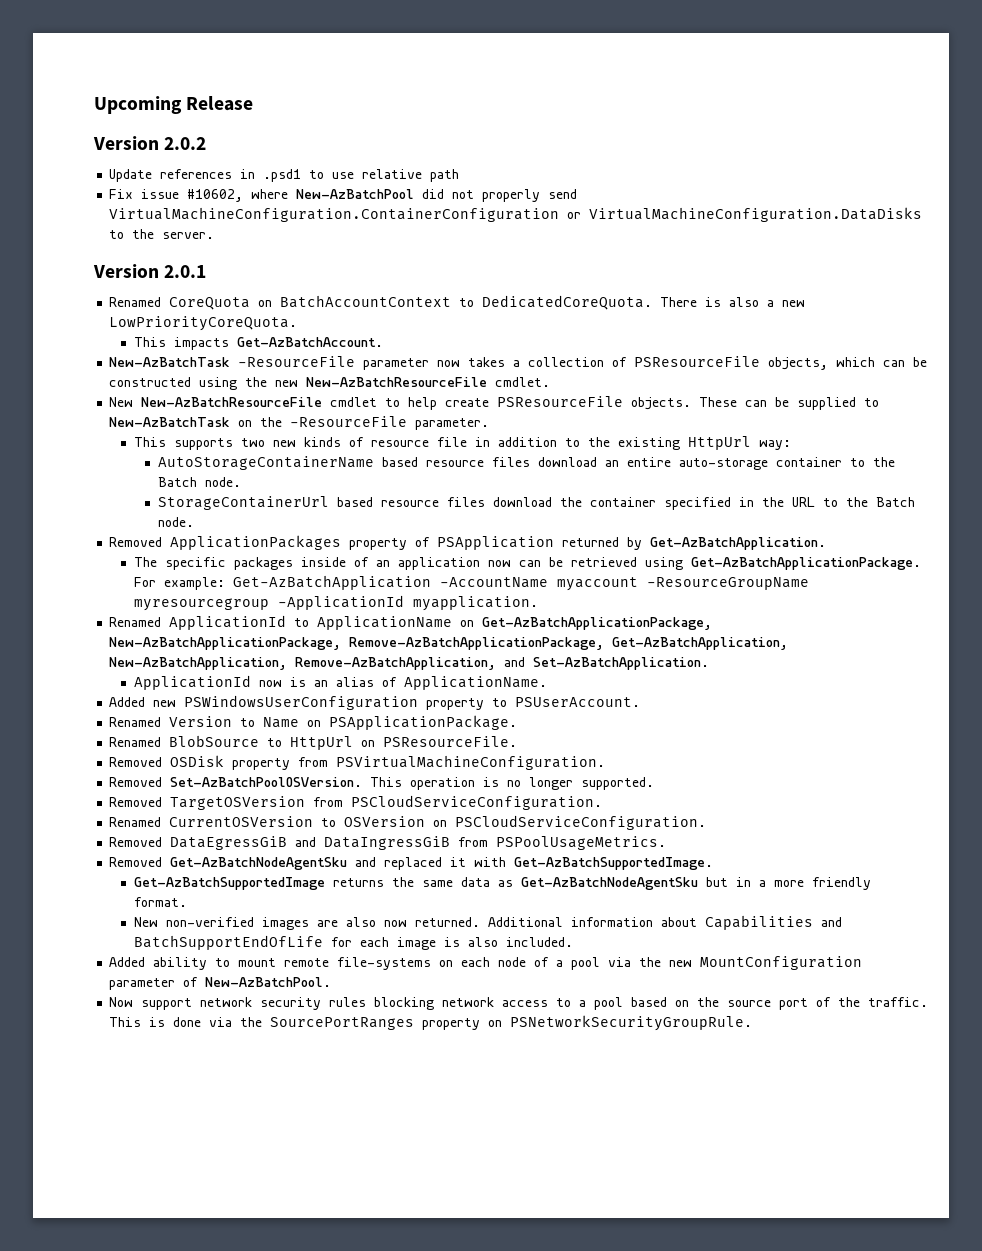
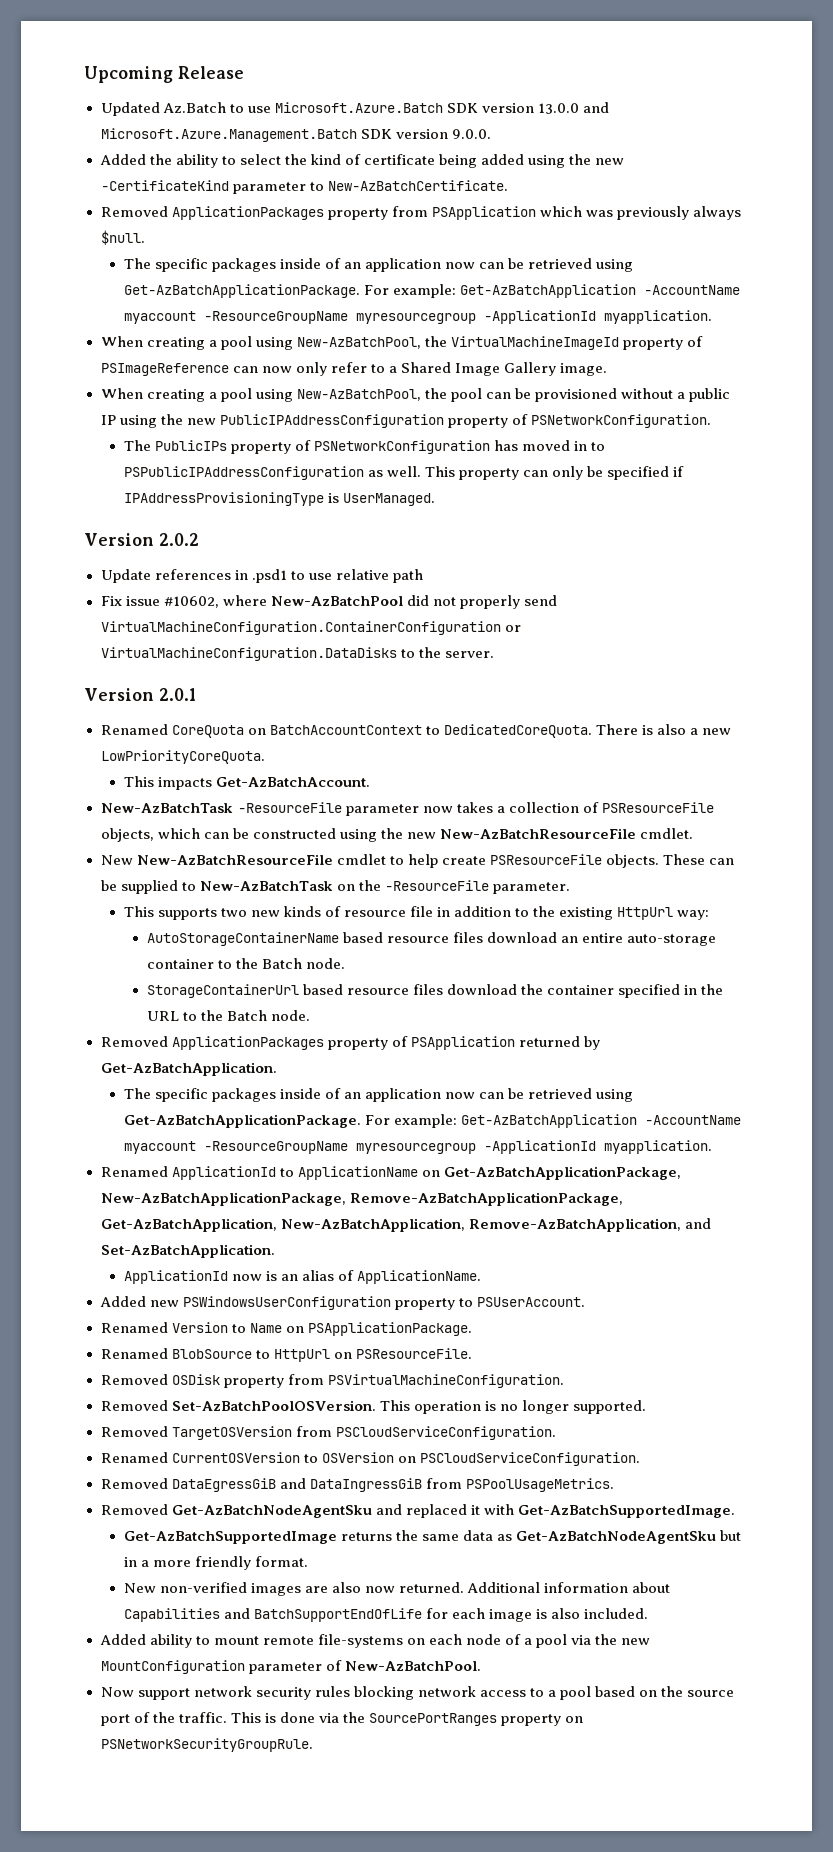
+ Updated Az.Batch to use Microsoft.Azure.Batch SDK version 13.0.0 and Microsoft.Azure.Management.Batch SDK version 9.0.0.
+ Added the ability to select the kind of certificate being added using the new -CertificateKind parameter to New-AzBatchCertificate.
+ Removed ApplicationPackages property from PSApplication which was previously always $null.
+ The specific packages inside of an application now can be retrieved using Get-AzBatchApplicationPackage. For example: Get-AzBatchApplication -AccountName myaccount -ResourceGroupName myresourcegroup -ApplicationId myapplication.
+ When creating a pool using New-AzBatchPool, the VirtualMachineImageId property of PSImageReference can now only refer to a Shared Image Gallery image.
+ When creating a pool using New-AzBatchPool, the pool can be provisioned without a public IP using the new PublicIPAddressConfiguration property of PSNetworkConfiguration.
+ The PublicIPs property of PSNetworkConfiguration has moved in to PSPublicIPAddressConfiguration as well. This property can only be specified if IPAddressProvisioningType is UserManaged.

